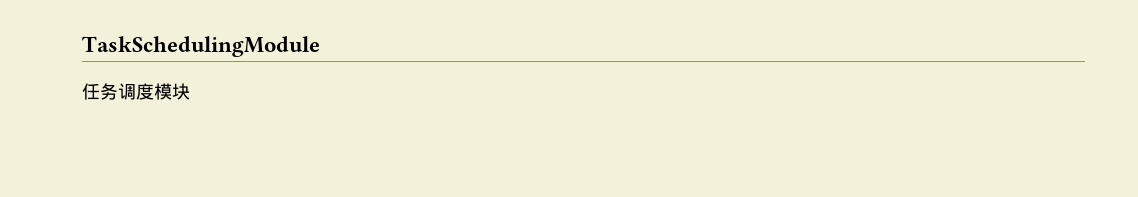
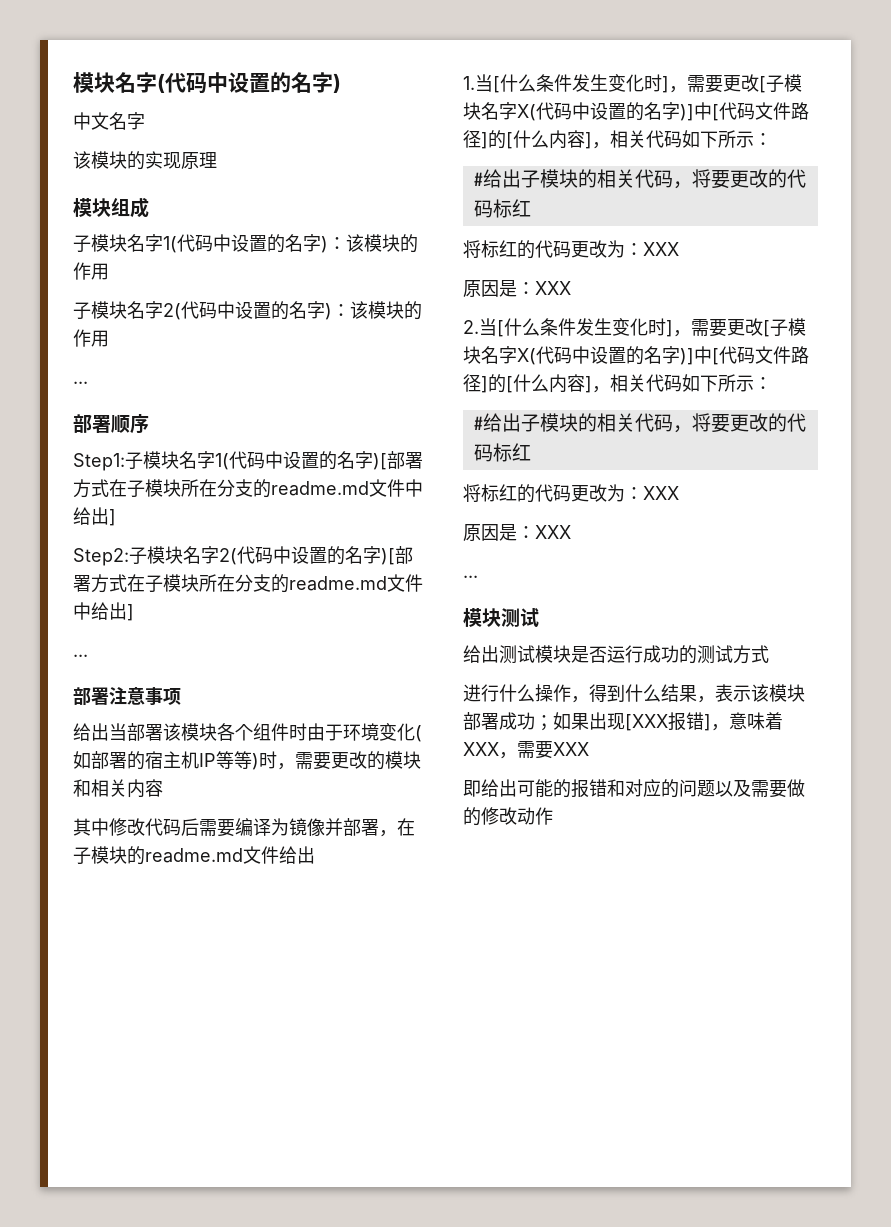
- TaskSchedulingModule
- 任务调度模块
+ 模块名字(代码中设置的名字)
+ 中文名字
+ 该模块的实现原理
+ 模块组成
+ 子模块名字1(代码中设置的名字)：该模块的作用
+ 子模块名字2(代码中设置的名字)：该模块的作用
+ ...
+ 部署顺序
+ Step1:子模块名字1(代码中设置的名字)[部署方式在子模块所在分支的readme.md文件中给出]
+ Step2:子模块名字2(代码中设置的名字)[部署方式在子模块所在分支的readme.md文件中给出]
+ ...
+ 部署注意事项
+ 给出当部署该模块各个组件时由于环境变化(如部署的宿主机IP等等)时，需要更改的模块和相关内容
+ 其中修改代码后需要编译为镜像并部署，在子模块的readme.md文件给出
+ 1.当[什么条件发生变化时]，需要更改[子模块名字X(代码中设置的名字)]中[代码文件路径]的[什么内容]，相关代码如下所示：
+ #给出子模块的相关代码，将要更改的代码标红
+ 将标红的代码更改为：XXX
+ 原因是：XXX
+ 2.当[什么条件发生变化时]，需要更改[子模块名字X(代码中设置的名字)]中[代码文件路径]的[什么内容]，相关代码如下所示：
+ #给出子模块的相关代码，将要更改的代码标红
+ 将标红的代码更改为：XXX
+ 原因是：XXX
+ ...
+ 模块测试
+ 给出测试模块是否运行成功的测试方式
+ 进行什么操作，得到什么结果，表示该模块部署成功；如果出现[XXX报错]，意味着XXX，需要XXX
+ 即给出可能的报错和对应的问题以及需要做的修改动作

